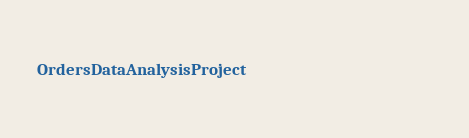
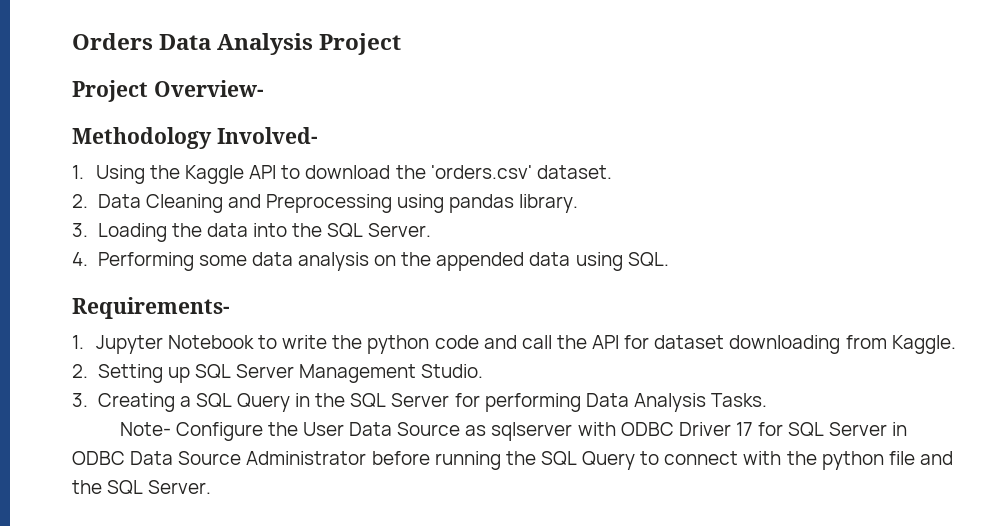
- OrdersDataAnalysisProject
+ Orders Data Analysis Project
+ Project Overview-
+ Methodology Involved-
+ 1. Using the Kaggle API to download the 'orders.csv' dataset.
+ 2. Data Cleaning and Preprocessing using pandas library.
+ 3. Loading the data into the SQL Server.
+ 4. Performing some data analysis on the appended data using SQL.
+ Requirements-
+ 1. Jupyter Notebook to write the python code and call the API for dataset downloading from Kaggle.
+ 2. Setting up SQL Server Management Studio.
+ 3. Creating a SQL Query in the SQL Server for performing Data Analysis Tasks.
+ Note- Configure the User Data Source as sqlserver with ODBC Driver 17 for SQL Server in ODBC Data Source Administrator before running the SQL Query to connect with the python file and the SQL Server.

